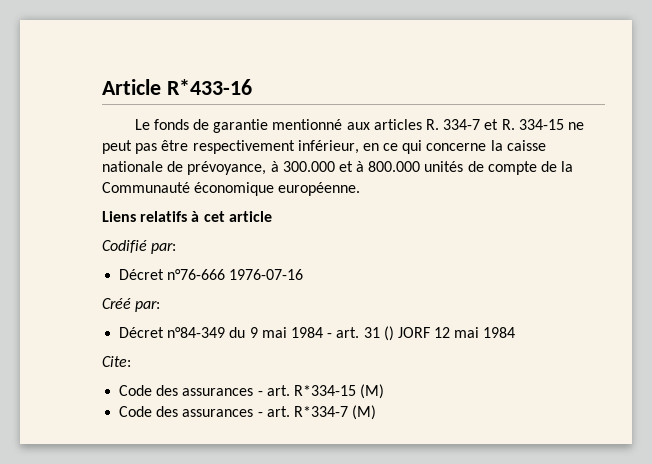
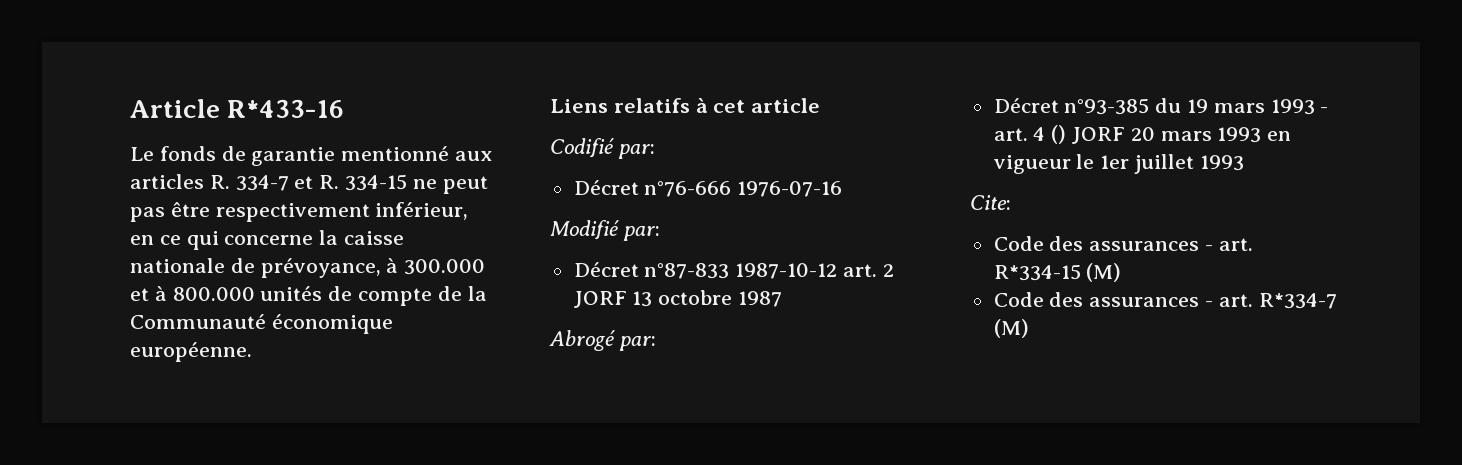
- Créé par:
- Décret n°84-349 du 9 mai 1984 - art. 31 () JORF 12 mai 1984
+ Modifié par:
+ Décret n°87-833 1987-10-12 art. 2 JORF 13 octobre 1987
+ Abrogé par:
+ Décret n°93-385 du 19 mars 1993 - art. 4 () JORF 20 mars 1993 en vigueur le 1er juillet 1993

